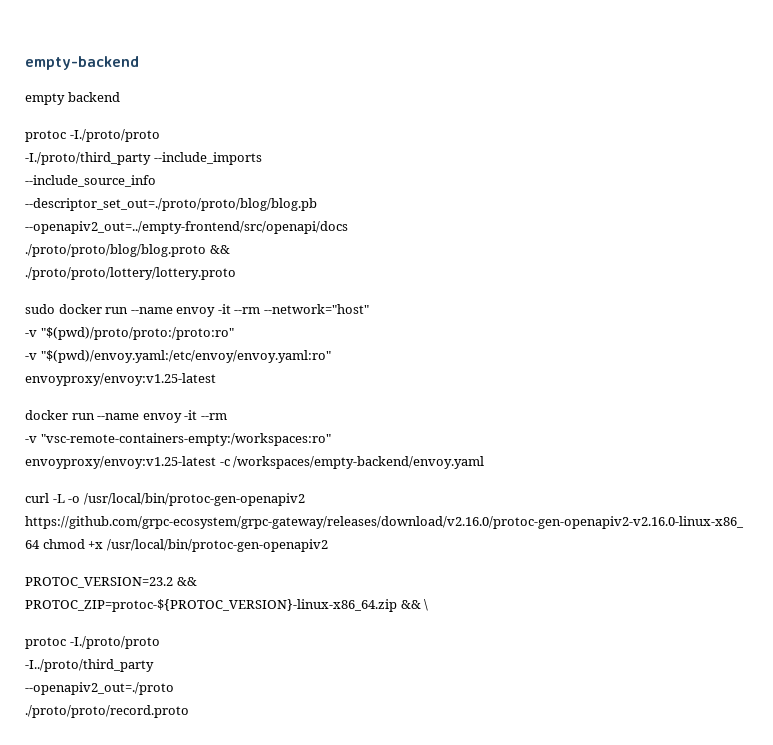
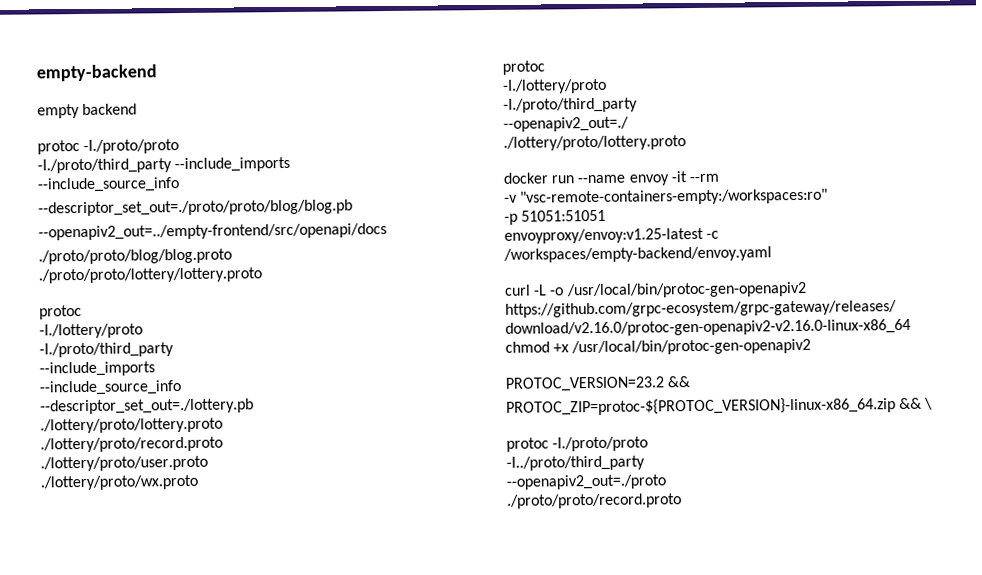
- ./proto/proto/blog/blog.proto &&
+ ./proto/proto/blog/blog.proto
  ./proto/proto/lottery/lottery.proto
- sudo docker run --name envoy -it --rm --network="host"
- -v "$(pwd)/proto/proto:/proto:ro"
- -v "$(pwd)/envoy.yaml:/etc/envoy/envoy.yaml:ro"
- envoyproxy/envoy:v1.25-latest
+ protoc
+ -I./lottery/proto
+ -I./proto/third_party
+ --include_imports
+ --include_source_info
+ --descriptor_set_out=./lottery.pb
+ ./lottery/proto/lottery.proto
+ ./lottery/proto/record.proto
+ ./lottery/proto/user.proto
+ ./lottery/proto/wx.proto
+ protoc
+ -I./lottery/proto
+ -I./proto/third_party
+ --openapiv2_out=./
+ ./lottery/proto/lottery.proto
+ -p 51051:51051

